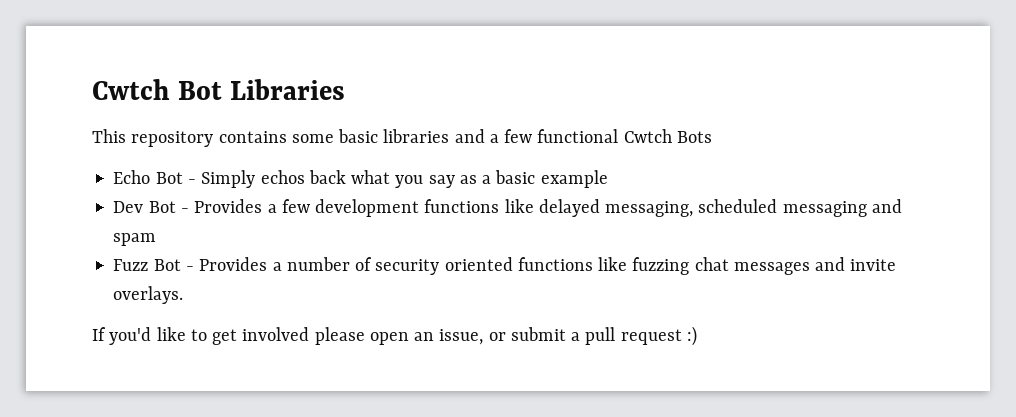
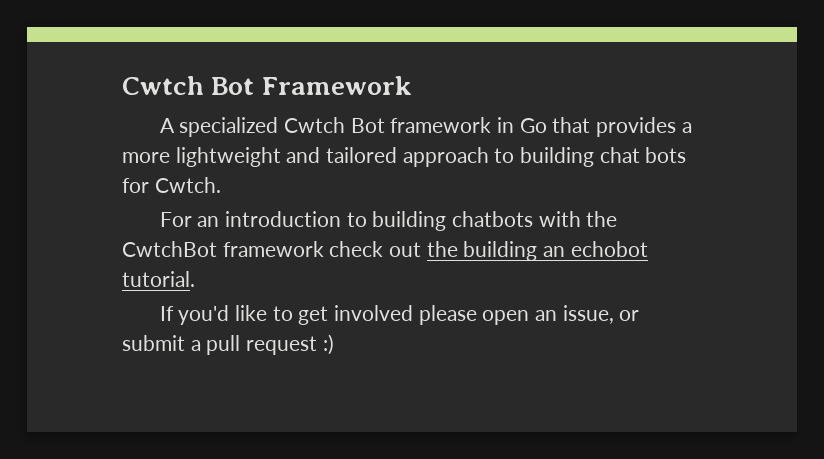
- Cwtch Bot Libraries
- This repository contains some basic libraries and a few functional Cwtch Bots
- Echo Bot - Simply echos back what you say as a basic example
- Dev Bot - Provides a few development functions like delayed messaging, scheduled messaging and spam
- Fuzz Bot - Provides a number of security oriented functions like fuzzing chat messages and invite overlays.
+ Cwtch Bot Framework
+ A specialized Cwtch Bot framework in Go that provides a more lightweight and tailored approach to building chat bots for Cwtch.
+ For an introduction to building chatbots with the CwtchBot framework check out the building an echobot tutorial.

